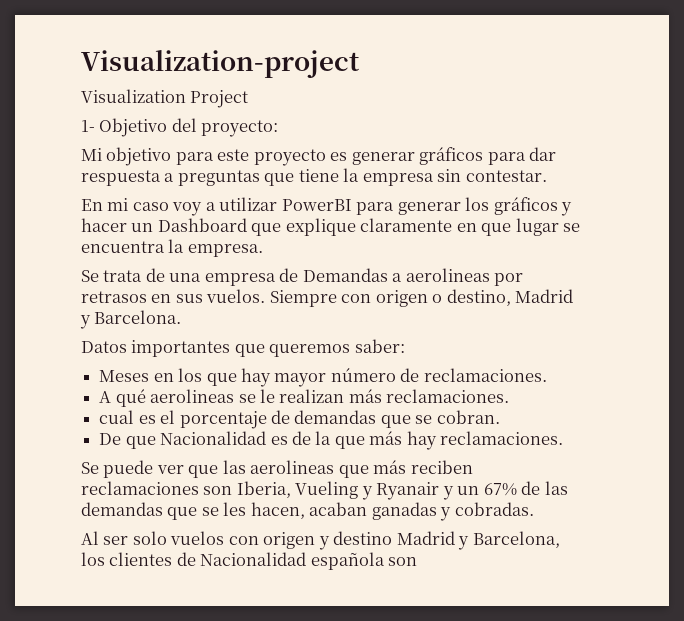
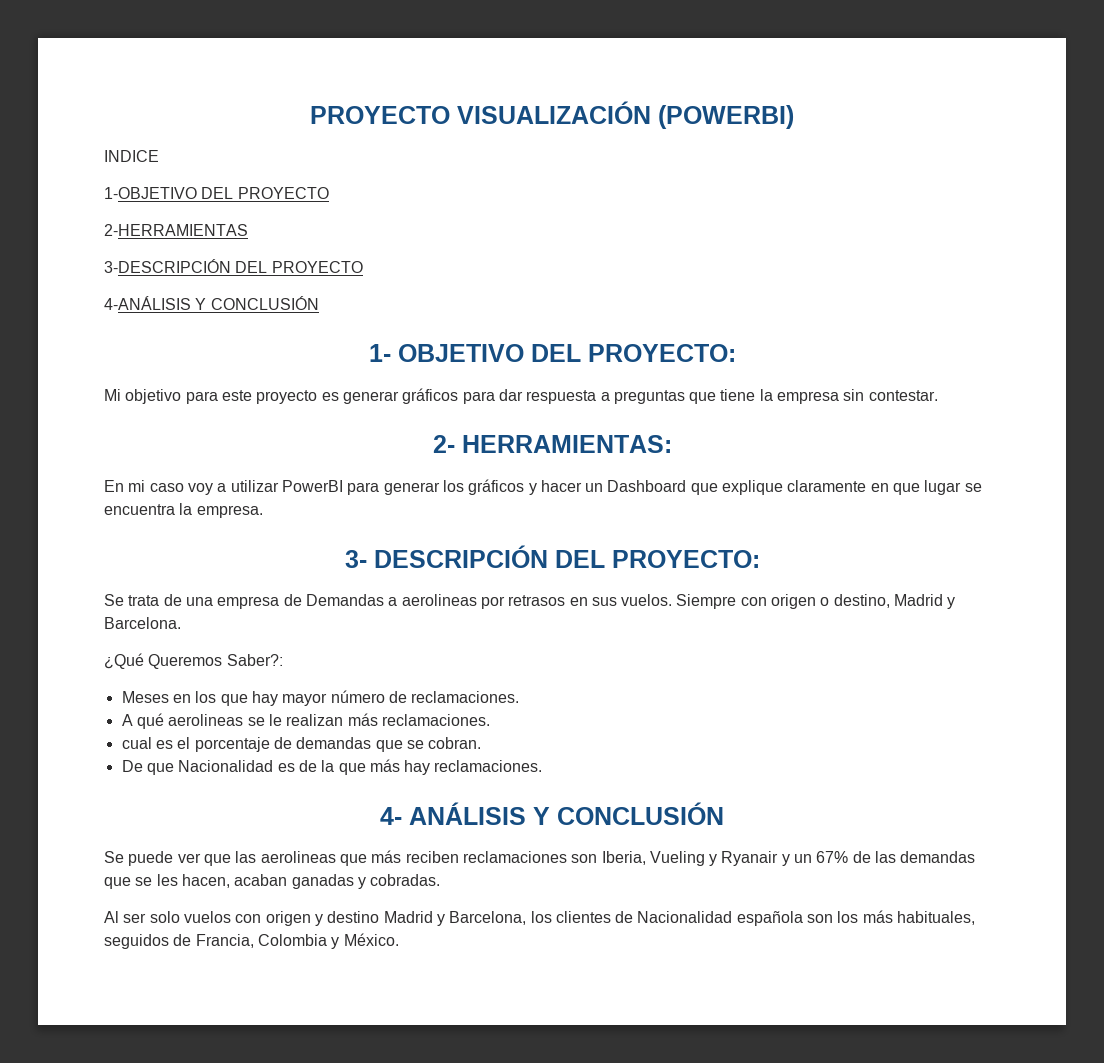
- Visualization-project
- Visualization Project
- 1- Objetivo del proyecto:
+ PROYECTO VISUALIZACIÓN (POWERBI)
+ INDICE
+ 1-OBJETIVO DEL PROYECTO
+ 2-HERRAMIENTAS
+ 3-DESCRIPCIÓN DEL PROYECTO
+ 4-ANÁLISIS Y CONCLUSIÓN
+ 1- OBJETIVO DEL PROYECTO:
+ 2- HERRAMIENTAS:
+ 3- DESCRIPCIÓN DEL PROYECTO:
- Datos importantes que queremos saber:
+ ¿Qué Queremos Saber?:
+ 4- ANÁLISIS Y CONCLUSIÓN
- Al ser solo vuelos con origen y destino Madrid y Barcelona, los clientes de Nacionalidad española son
+ Al ser solo vuelos con origen y destino Madrid y Barcelona, los clientes de Nacionalidad española son los más habituales, seguidos de Francia, Colombia y México.

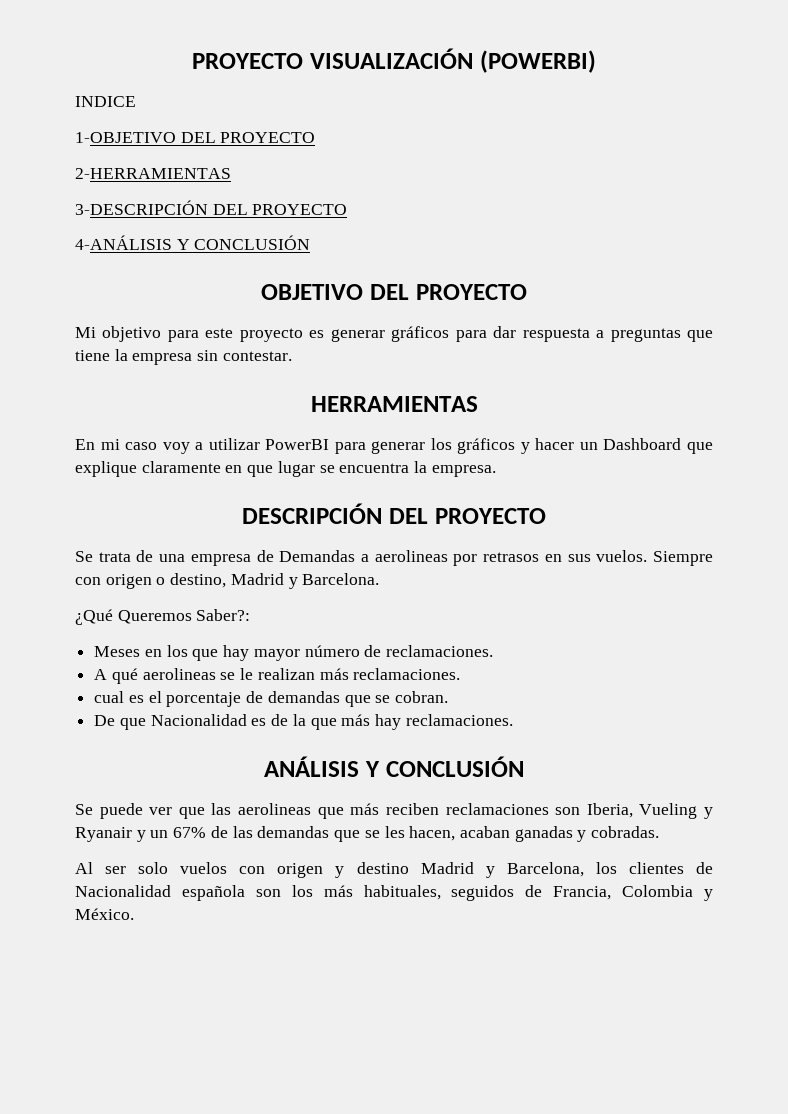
- 1- OBJETIVO DEL PROYECTO:
+ OBJETIVO DEL PROYECTO
- 2- HERRAMIENTAS:
+ HERRAMIENTAS
- 3- DESCRIPCIÓN DEL PROYECTO:
+ DESCRIPCIÓN DEL PROYECTO
- 4- ANÁLISIS Y CONCLUSIÓN
+ ANÁLISIS Y CONCLUSIÓN

